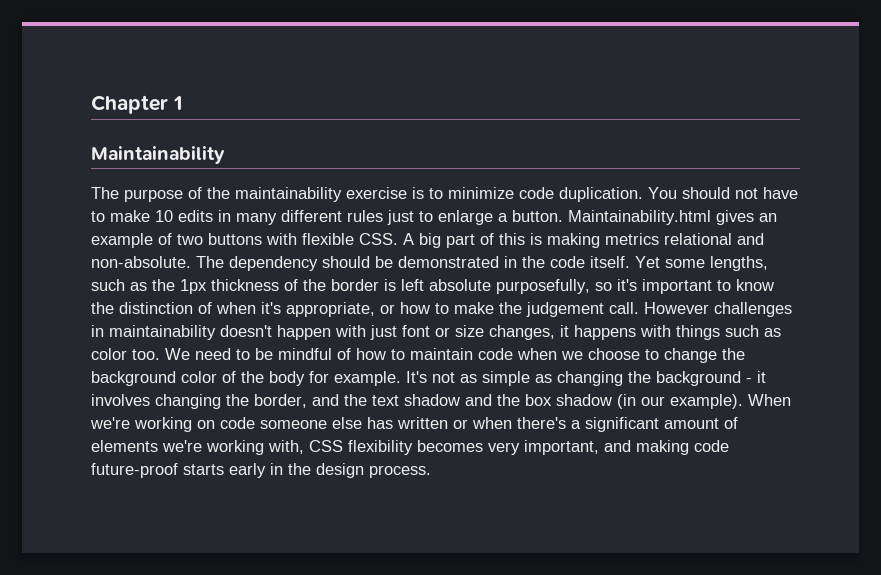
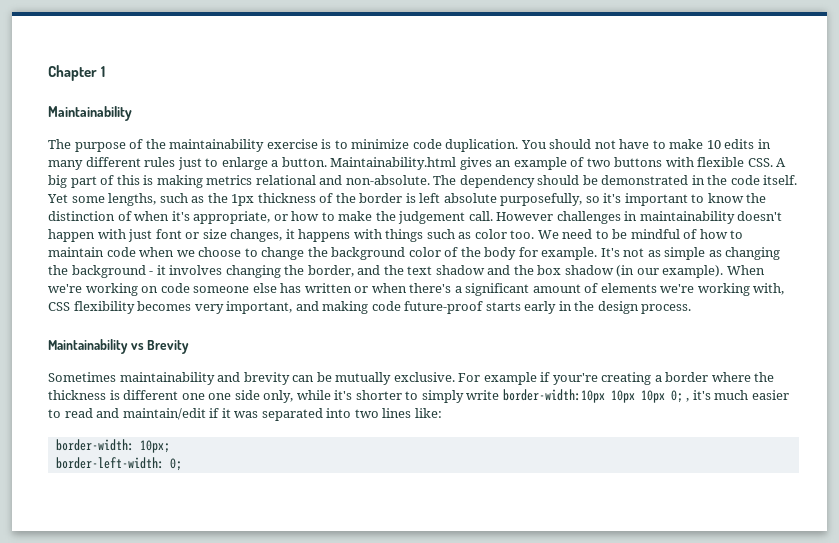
+ Maintainability vs Brevity
+ Sometimes maintainability and brevity can be mutually exclusive. For example if your're creating a border where the thickness is different one one side only, while it's shorter to simply write border-width:10px 10px 10px 0; , it's much easier to read and maintain/edit if it was separated into two lines like:
+ border-width: 10px;
+ border-left-width: 0;

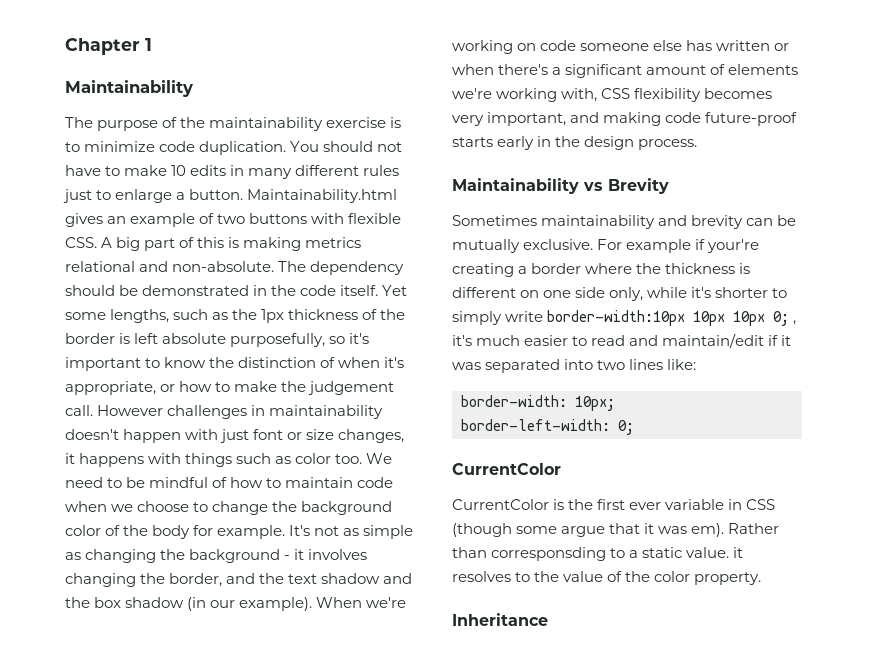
- For example if your're creating a border where the thickness is different one one side only, while it's shorter to simply write border-width:10px 10px 10px 0; , it's much easier to read and maintain/edit if it was separated into two lines like:
+ For example if your're creating a border where the thickness is different on one side only, while it's shorter to simply write border-width:10px 10px 10px 0; , it's much easier to read and maintain/edit if it was separated into two lines like:
  border-left-width: 0;
+ CurrentColor
+ CurrentColor is the first ever variable in CSS (though some argue that it was em). Rather than corresponsding to a static value. it resolves to the value of the color property.
+ Inheritance

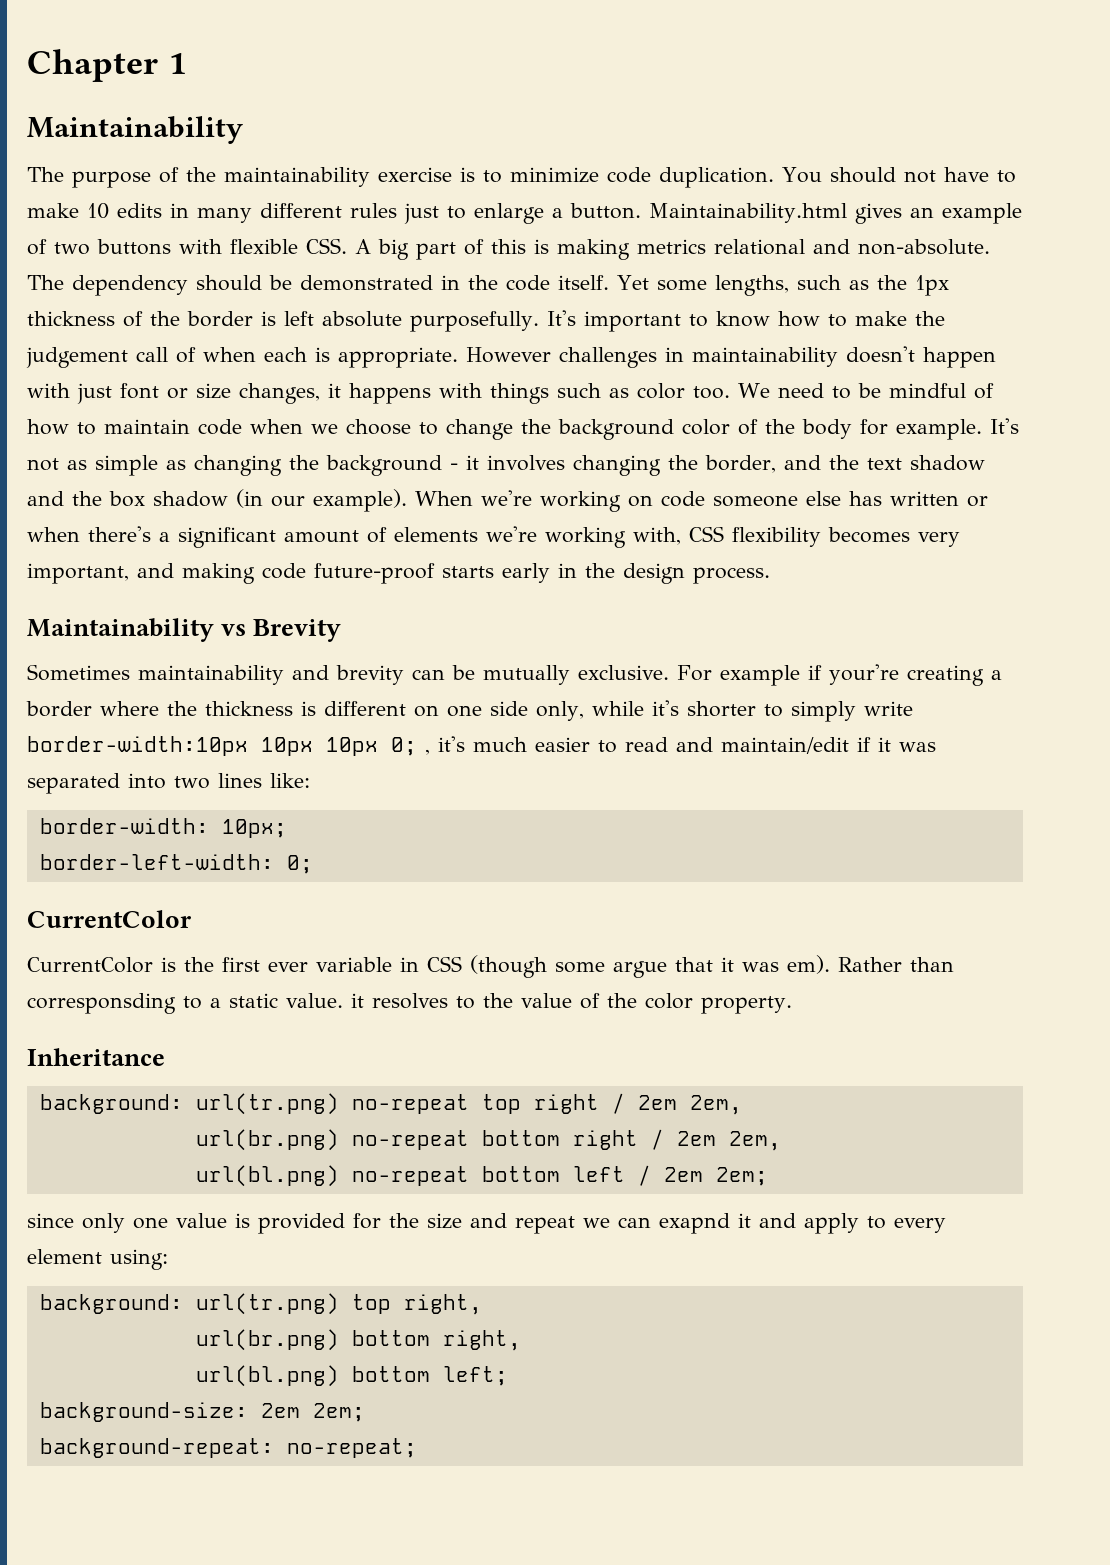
- Yet some lengths, such as the 1px thickness of the border is left absolute purposefully, so it's important to know the distinction of when it's appropriate, or how to make the judgement call.
+ Yet some lengths, such as the 1px thickness of the border is left absolute purposefully. It's important to know how to make the judgement call of when each is appropriate.
+ background: url(tr.png) no-repeat top right / 2em 2em,
+ url(br.png) no-repeat bottom right / 2em 2em,
+ url(bl.png) no-repeat bottom left / 2em 2em;
+ since only one value is provided for the size and repeat we can exapnd it and apply to every element using:
+ background: url(tr.png) top right,
+ url(br.png) bottom right,
+ url(bl.png) bottom left;
+ background-size: 2em 2em;
+ background-repeat: no-repeat;

